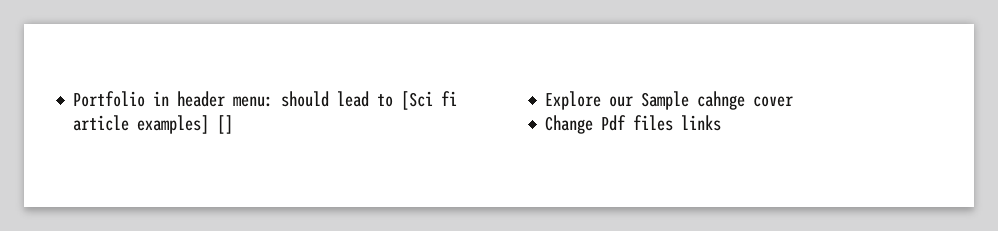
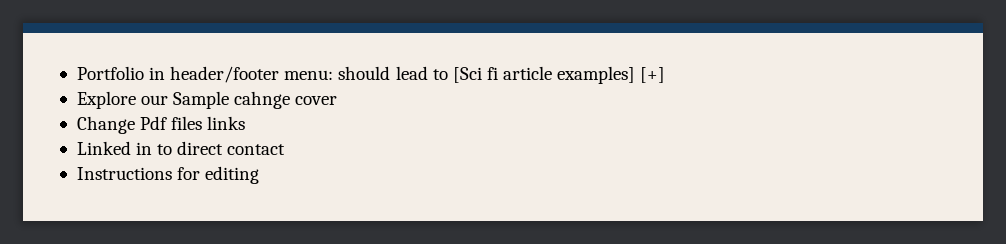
- Portfolio in header menu: should lead to [Sci fi article examples] []
+ Portfolio in header/footer menu: should lead to [Sci fi article examples] [+]
+ Linked in to direct contact
+ Instructions for editing

